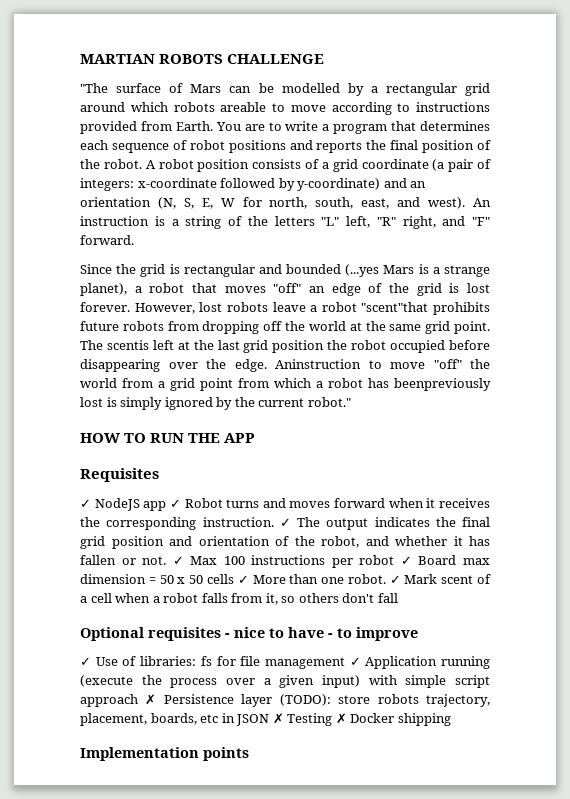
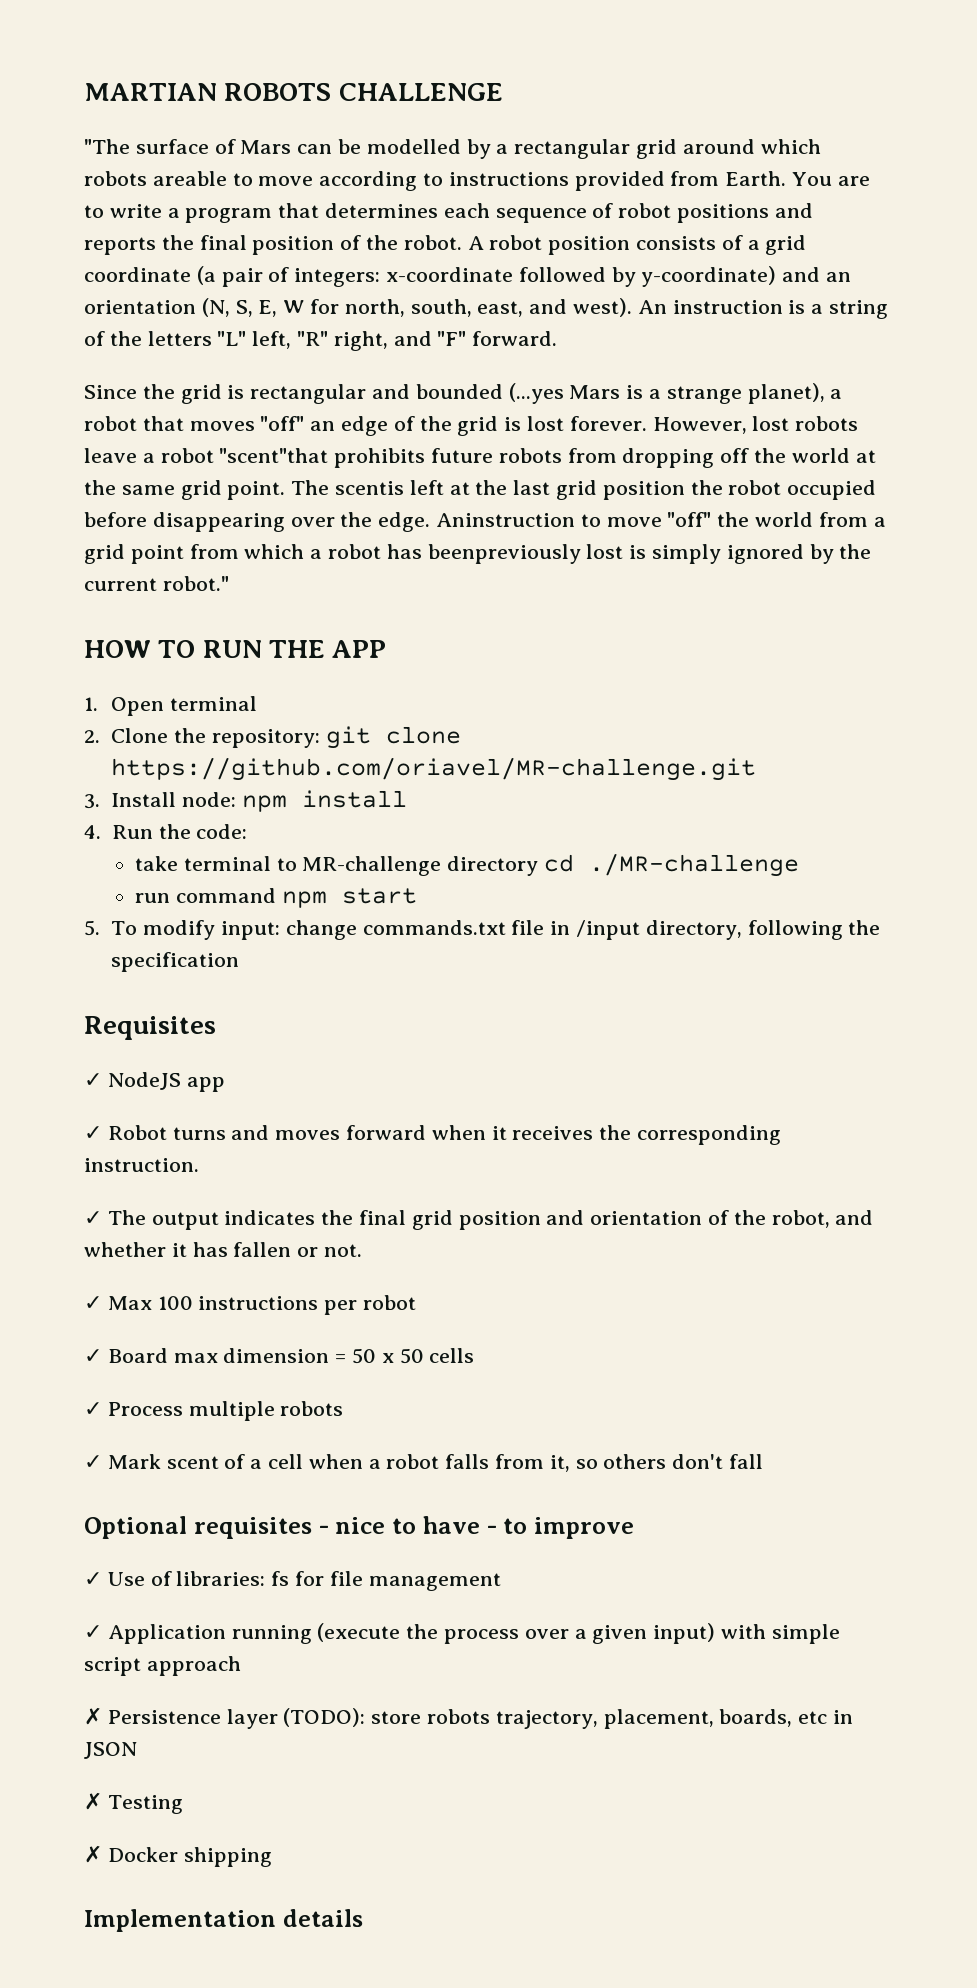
+ 1. Open terminal
+ 2. Clone the repository: git clone https://github.com/oriavel/MR-challenge.git
+ 3. Install node: npm install
+ 4. Run the code:
+ take terminal to MR-challenge directory cd ./MR-challenge
+ run command npm start
+ 5. To modify input: change commands.txt file in /input directory, following the specification
- ✓ NodeJS app ✓ Robot turns and moves forward when it receives the corresponding instruction. ✓ The output indicates the final grid position and orientation of the robot, and whether it has fallen or not. ✓ Max 100 instructions per robot ✓ Board max dimension = 50 x 50 cells ✓ More than one robot. ✓ Mark scent of a cell when a robot falls from it, so others don't fall
+ ✓ NodeJS app
+ ✓ Robot turns and moves forward when it receives the corresponding instruction.
+ ✓ The output indicates the final grid position and orientation of the robot, and whether it has fallen or not.
+ ✓ Max 100 instructions per robot
+ ✓ Board max dimension = 50 x 50 cells
+ ✓ Process multiple robots
+ ✓ Mark scent of a cell when a robot falls from it, so others don't fall
- ✓ Use of libraries: fs for file management ✓ Application running (execute the process over a given input) with simple script approach ✗ Persistence layer (TODO): store robots trajectory, placement, boards, etc in JSON ✗ Testing ✗ Docker shipping
+ ✓ Use of libraries: fs for file management
+ ✓ Application running (execute the process over a given input) with simple script approach
+ ✗ Persistence layer (TODO): store robots trajectory, placement, boards, etc in JSON
+ ✗ Testing
+ ✗ Docker shipping
- Implementation points
+ Implementation details

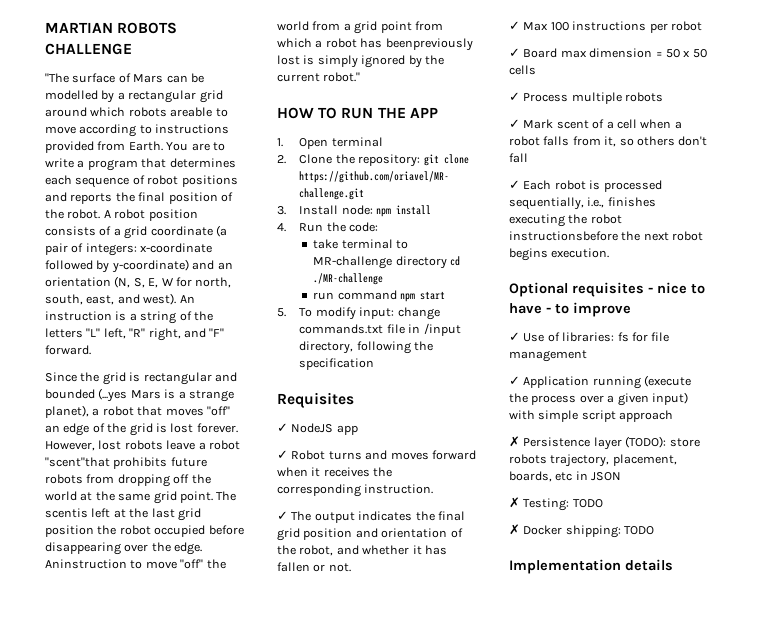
+ ✓ Each robot is processed sequentially, i.e., finishes executing the robot instructionsbefore the next robot begins execution.
- ✗ Testing
+ ✗ Testing: TODO
- ✗ Docker shipping
+ ✗ Docker shipping: TODO

